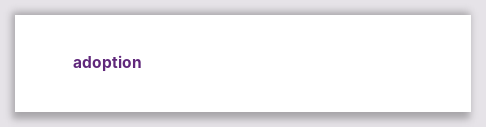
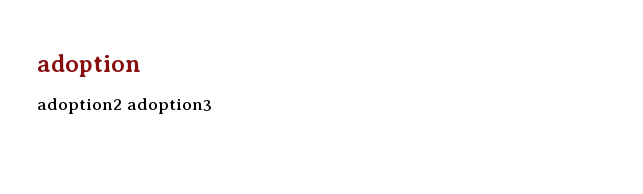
+ adoption2 adoption3

